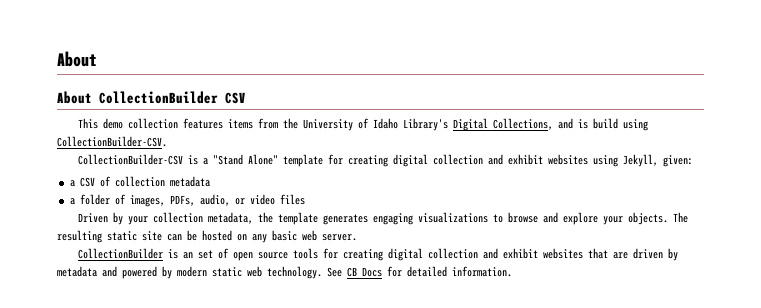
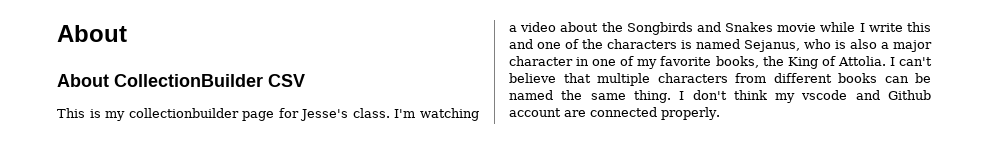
- This demo collection features items from the University of Idaho Library's Digital Collections, and is build using CollectionBuilder-CSV.
- CollectionBuilder-CSV is a "Stand Alone" template for creating digital collection and exhibit websites using Jekyll, given:
- a CSV of collection metadata
- a folder of images, PDFs, audio, or video files
- Driven by your collection metadata, the template generates engaging visualizations to browse and explore your objects. The resulting static site can be hosted on any basic web server.
- CollectionBuilder is an set of open source tools for creating digital collection and exhibit websites that are driven by metadata and powered by modern static web technology. See CB Docs for detailed information.
+ This is my collectionbuilder page for Jesse's class. I'm watching a video about the Songbirds and Snakes movie while I write this and one of the characters is named Sejanus, who is also a major character in one of my favorite books, the King of Attolia. I can't believe that multiple characters from different books can be named the same thing. I don't think my vscode and Github account are connected properly.

